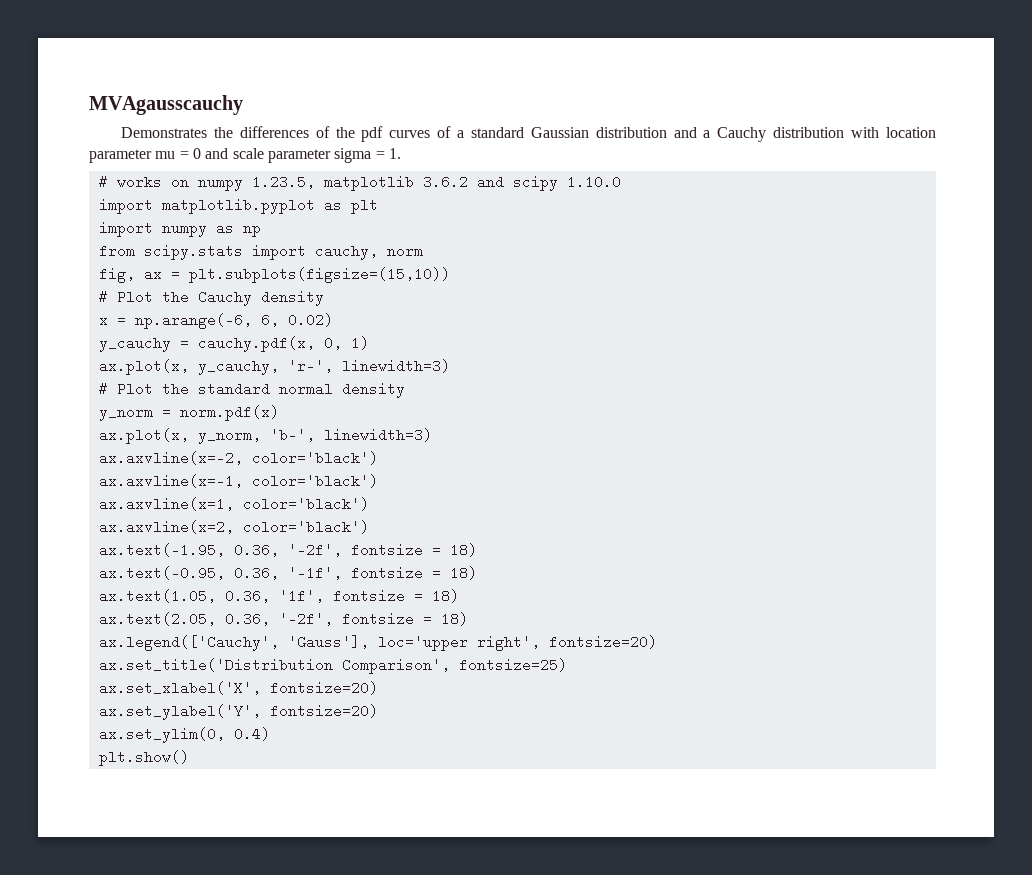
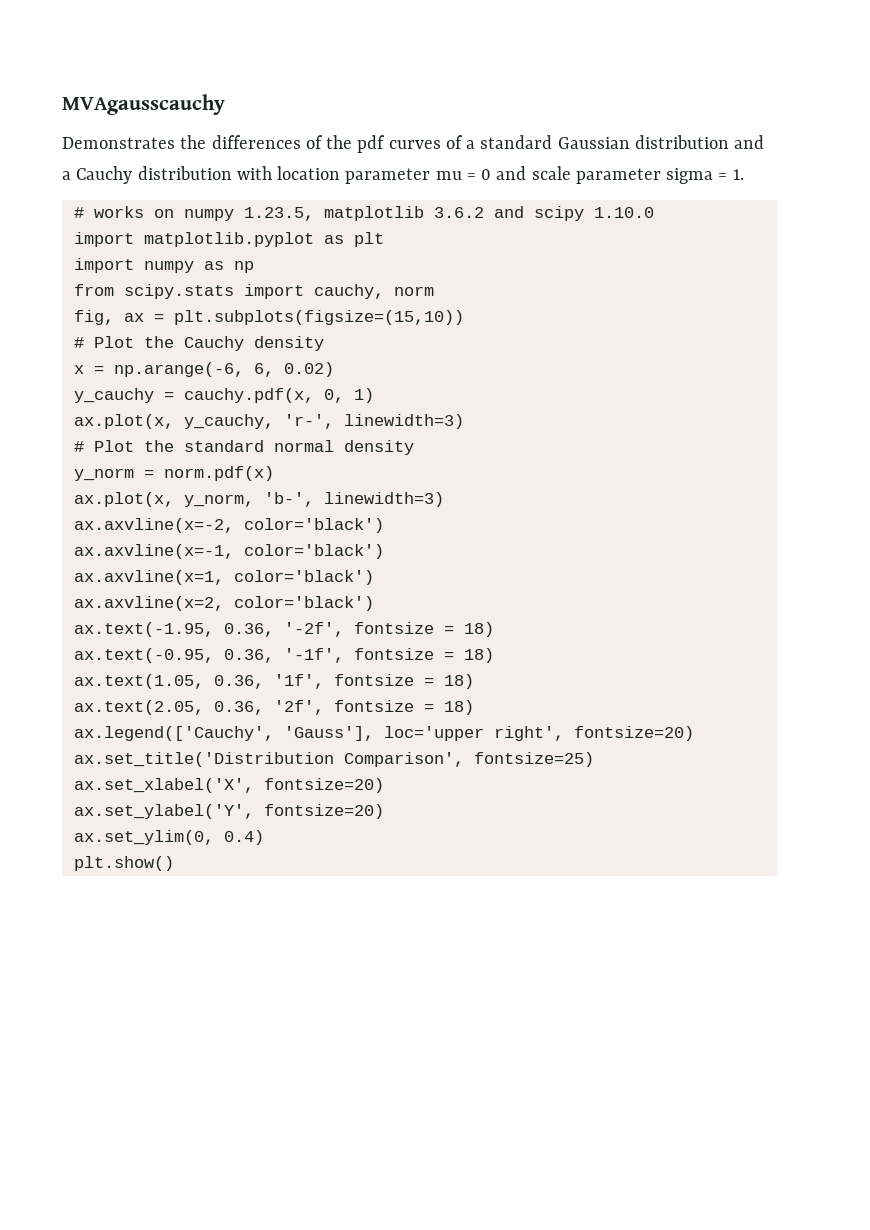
- ax.text(2.05, 0.36, '-2f', fontsize = 18)
+ ax.text(2.05, 0.36, '2f', fontsize = 18)

